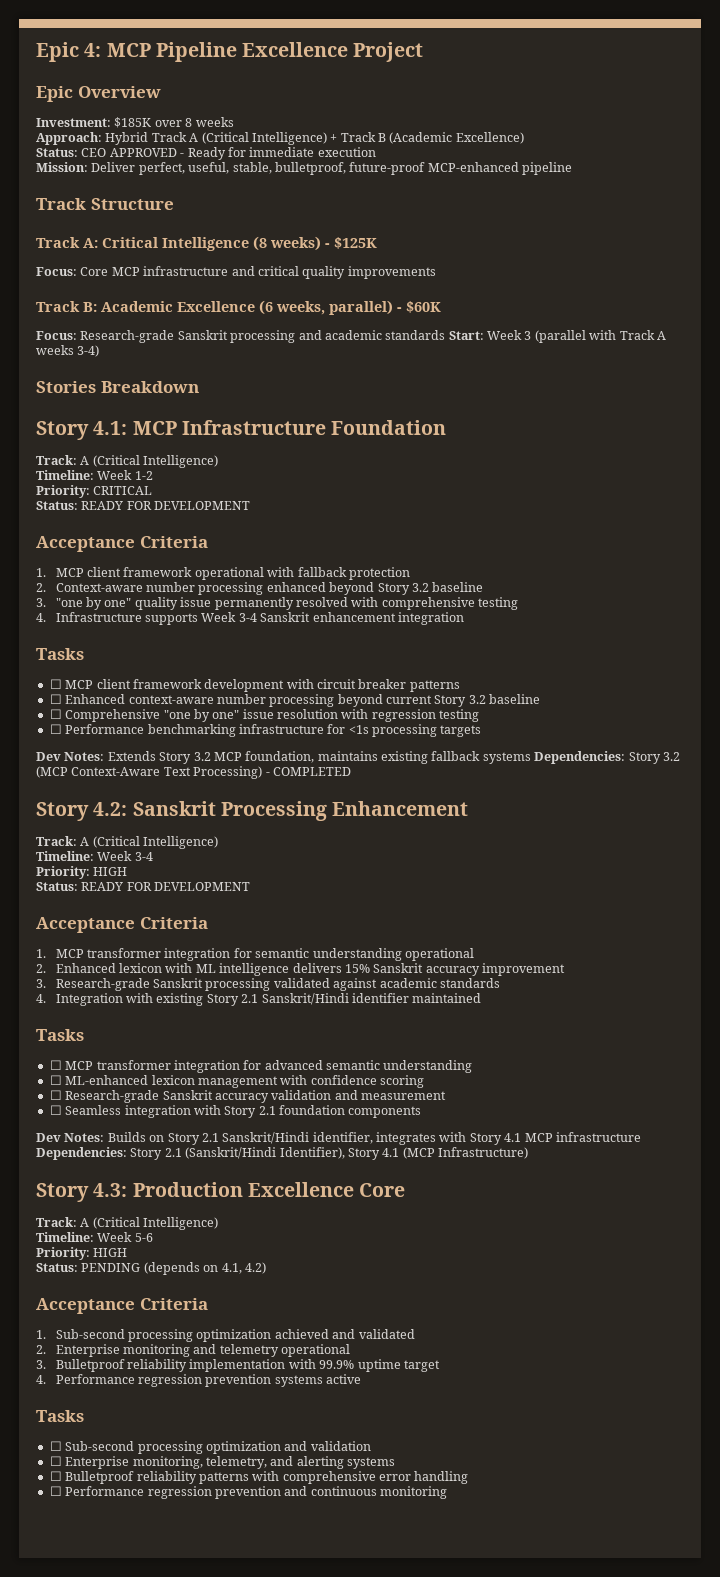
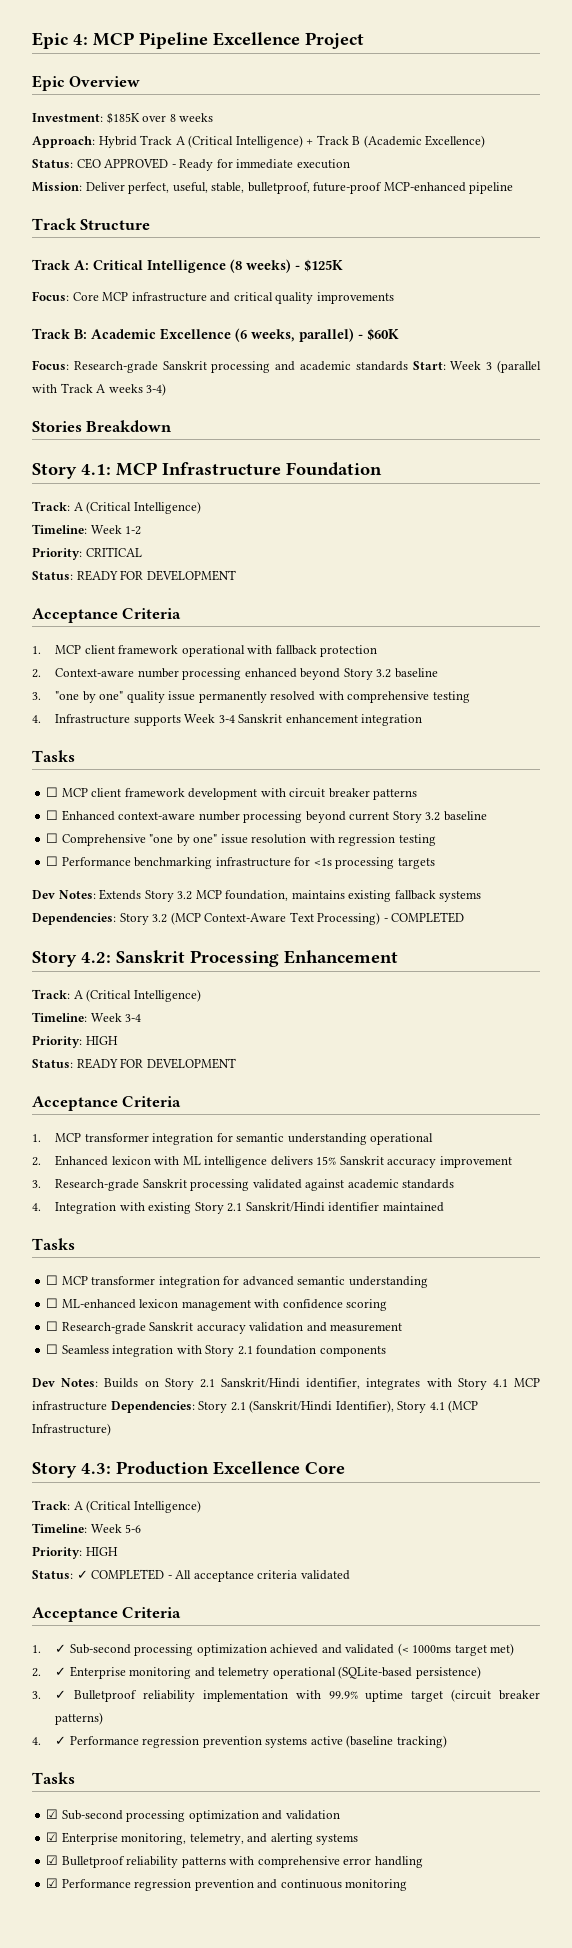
- Status: PENDING (depends on 4.1, 4.2)
+ Status: ✓ COMPLETED - All acceptance criteria validated
  Acceptance Criteria
- 1. Sub-second processing optimization achieved and validated
- 2. Enterprise monitoring and telemetry operational
- 3. Bulletproof reliability implementation with 99.9% uptime target
- 4. Performance regression prevention systems active
+ 1. ✓ Sub-second processing optimization achieved and validated (< 1000ms target met)
+ 2. ✓ Enterprise monitoring and telemetry operational (SQLite-based persistence)
+ 3. ✓ Bulletproof reliability implementation with 99.9% uptime target (circuit breaker patterns)
+ 4. ✓ Performance regression prevention systems active (baseline tracking)
  Tasks
- ☐ Sub-second processing optimization and validation
+ ☑ Sub-second processing optimization and validation
- ☐ Enterprise monitoring, telemetry, and alerting systems
+ ☑ Enterprise monitoring, telemetry, and alerting systems
- ☐ Bulletproof reliability patterns with comprehensive error handling
+ ☑ Bulletproof reliability patterns with comprehensive error handling
- ☐ Performance regression prevention and continuous monitoring
+ ☑ Performance regression prevention and continuous monitoring

